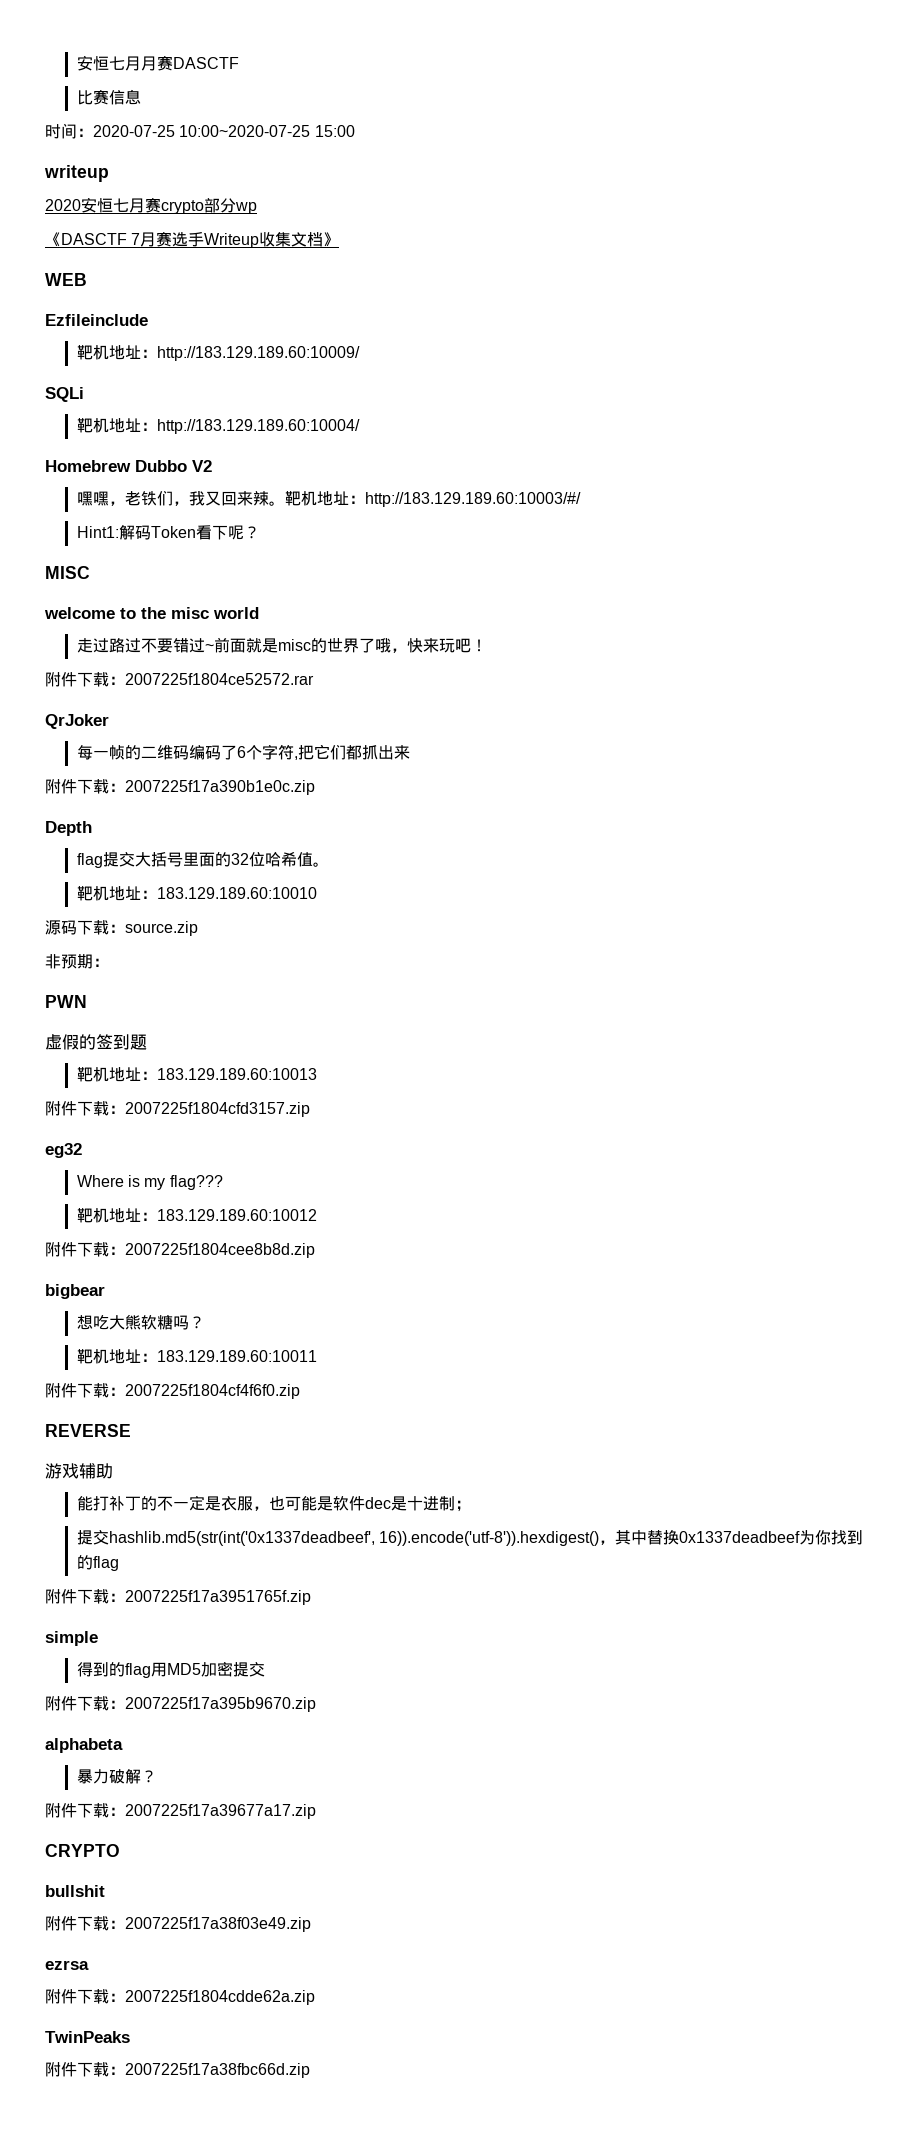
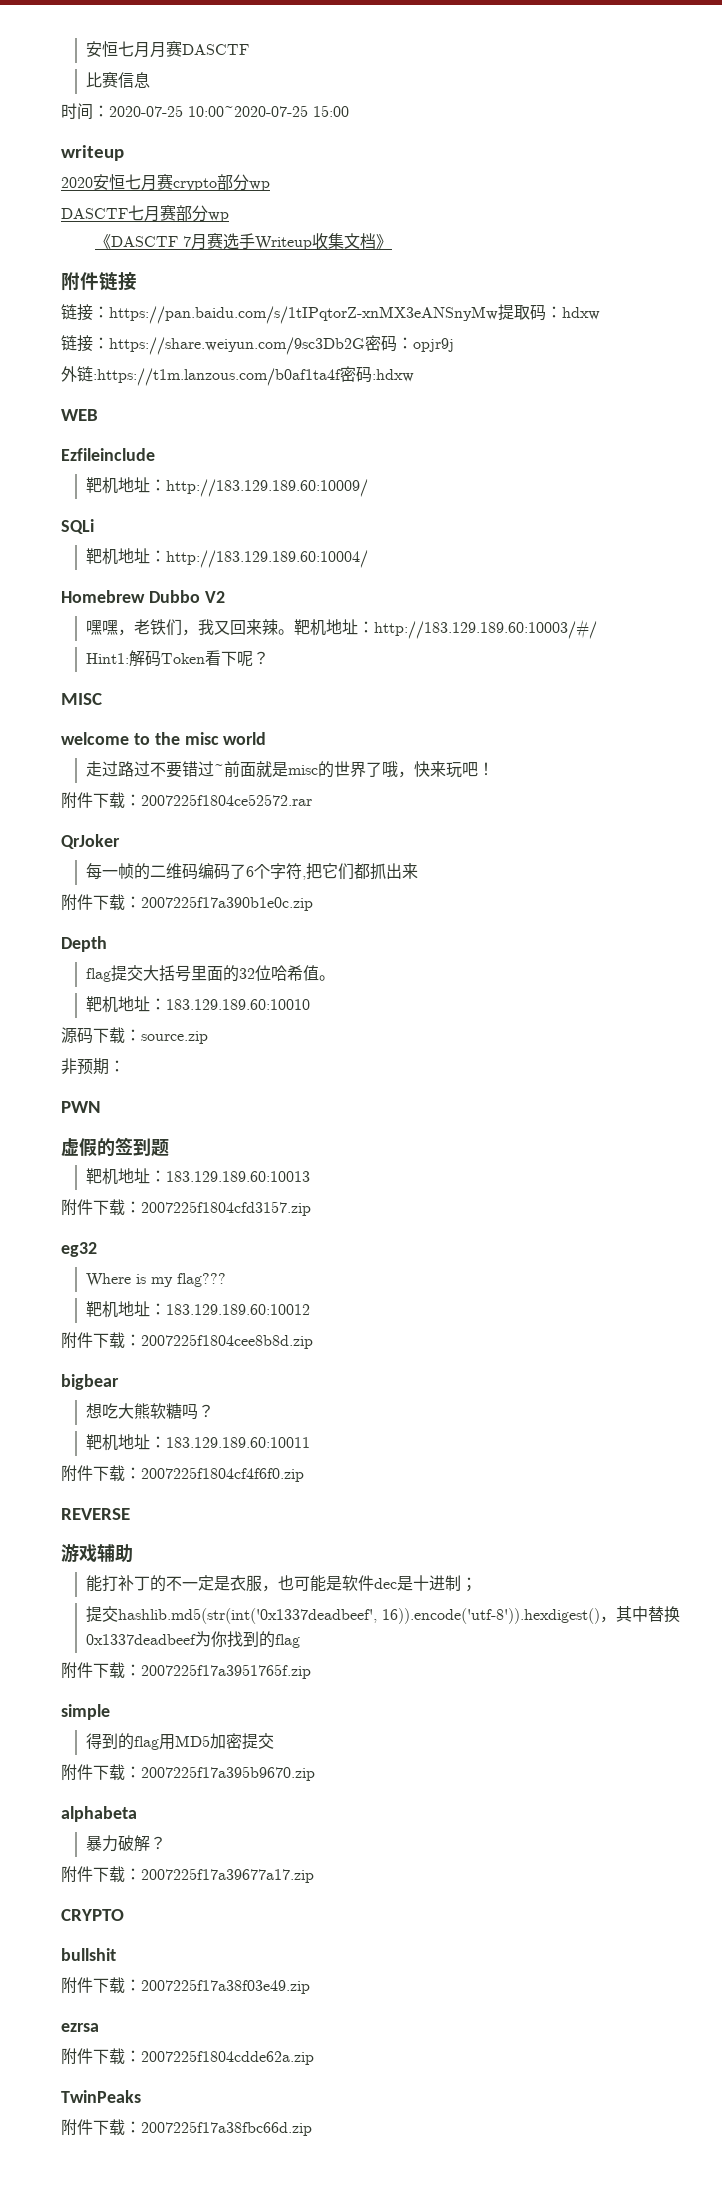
+ DASCTF七月赛部分wp
+ 附件链接
+ 链接：https://pan.baidu.com/s/1tIPqtorZ-xnMX3eANSnyMw提取码：hdxw
+ 链接：https://share.weiyun.com/9sc3Db2G密码：opjr9j
+ 外链:https://t1m.lanzous.com/b0af1ta4f密码:hdxw

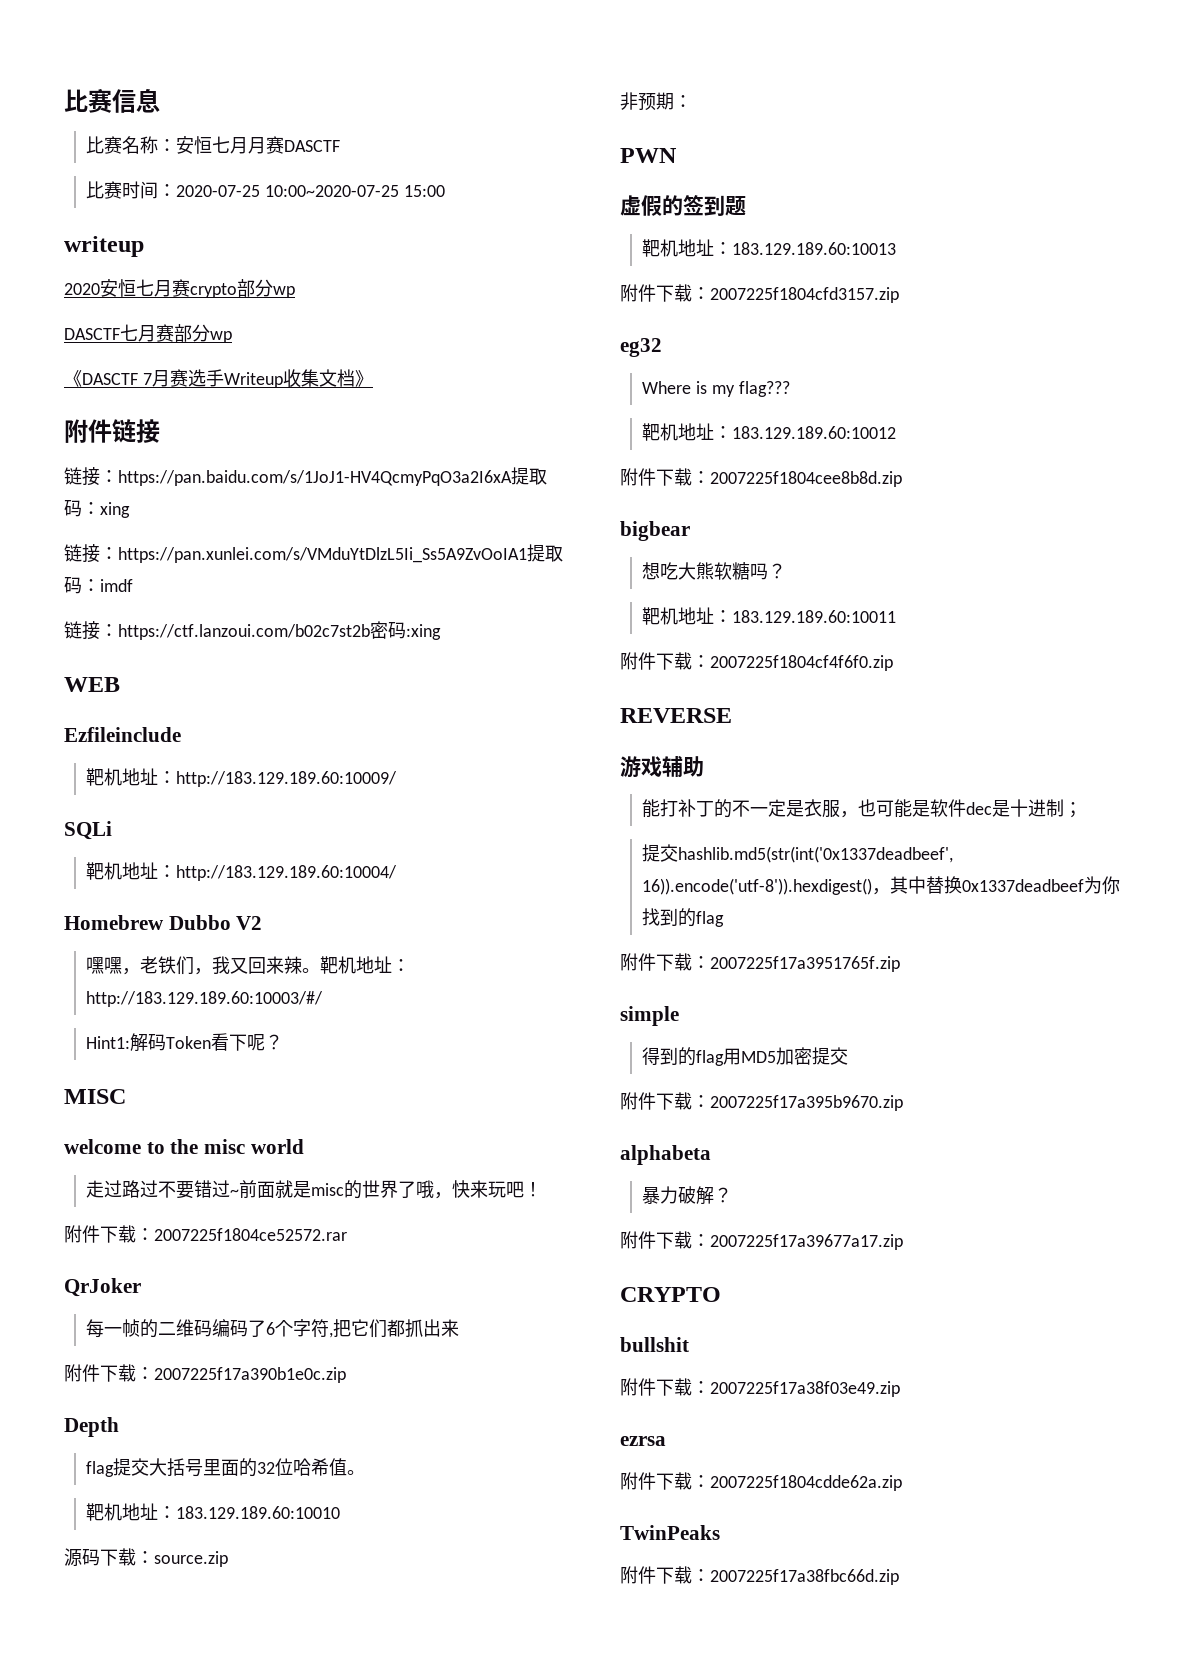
- 安恒七月月赛DASCTF
+ 比赛信息
+ 比赛名称：安恒七月月赛DASCTF
- 比赛信息
- 时间：2020-07-25 10:00~2020-07-25 15:00
+ 比赛时间：2020-07-25 10:00~2020-07-25 15:00
- 链接：https://pan.baidu.com/s/1tIPqtorZ-xnMX3eANSnyMw提取码：hdxw
- 链接：https://share.weiyun.com/9sc3Db2G密码：opjr9j
- 外链:https://t1m.lanzous.com/b0af1ta4f密码:hdxw
+ 链接：https://pan.baidu.com/s/1JoJ1-HV4QcmyPqO3a2I6xA提取码：xing
+ 链接：https://pan.xunlei.com/s/VMduYtDlzL5Ii_Ss5A9ZvOoIA1提取码：imdf
+ 链接：https://ctf.lanzoui.com/b02c7st2b密码:xing

